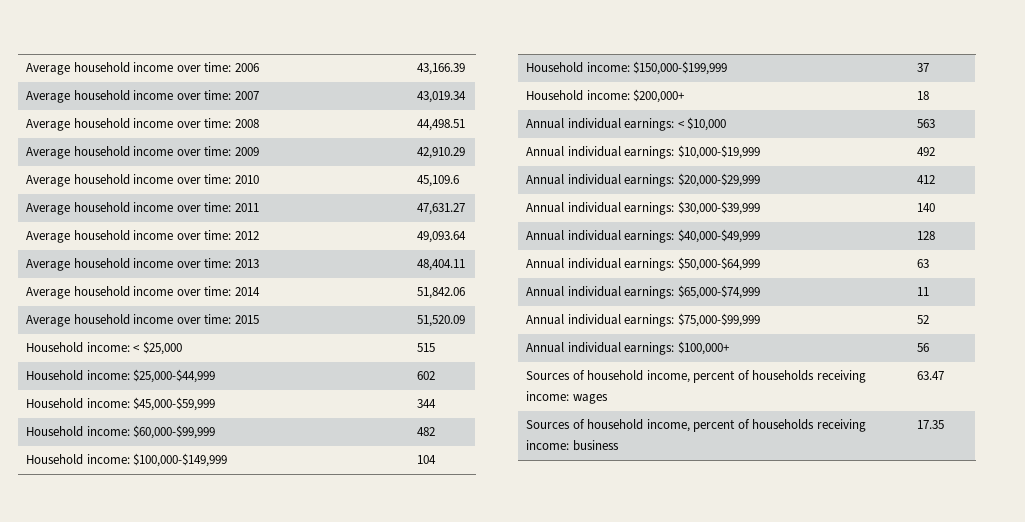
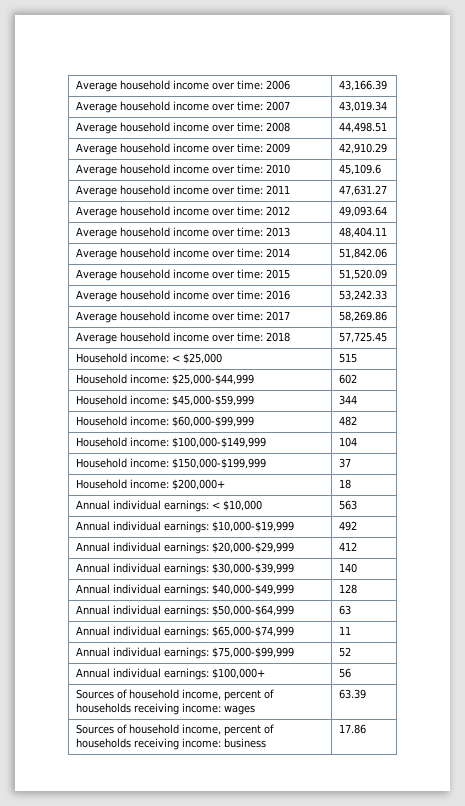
+ Average household income over time: 2016 | 53,242.33
+ Average household income over time: 2017 | 58,269.86
+ Average household income over time: 2018 | 57,725.45
- Sources of household income, percent of households receiving income: wages | 63.47
+ Sources of household income, percent of households receiving income: wages | 63.39
- Sources of household income, percent of households receiving income: business | 17.35
+ Sources of household income, percent of households receiving income: business | 17.86

